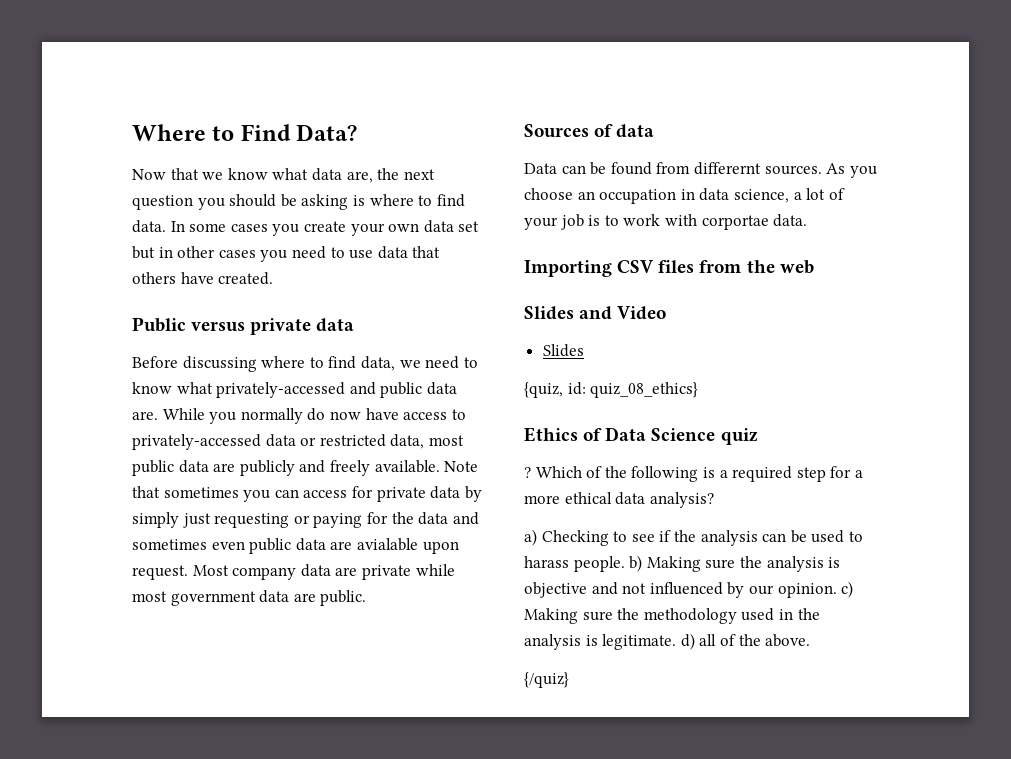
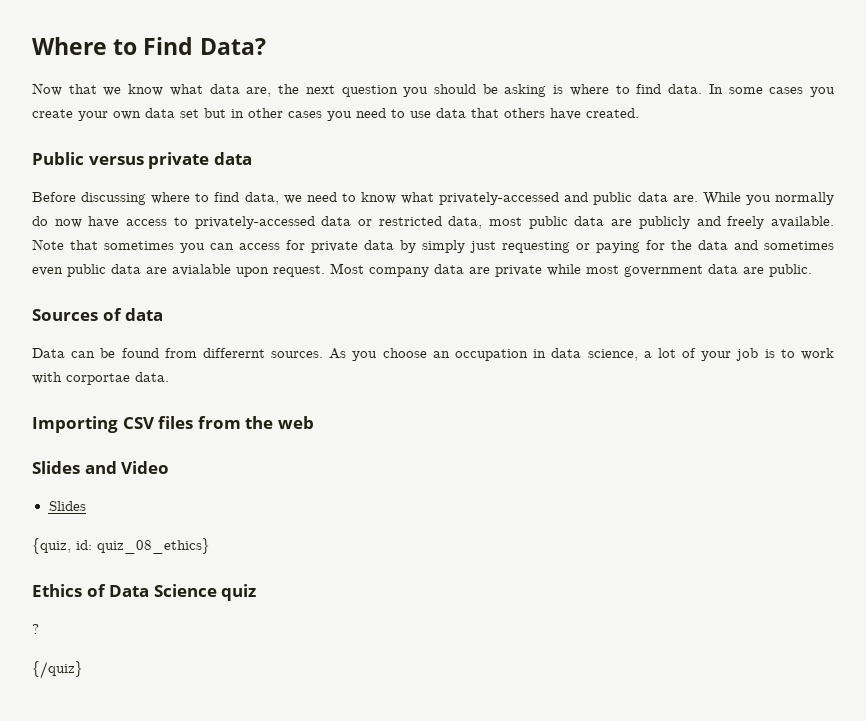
- Which of the following is a required step for a more ethical data analysis?
- a) Checking to see if the analysis can be used to harass people. b) Making sure the analysis is objective and not influenced by our opinion. c) Making sure the methodology used in the analysis is legitimate. d) all of the above.

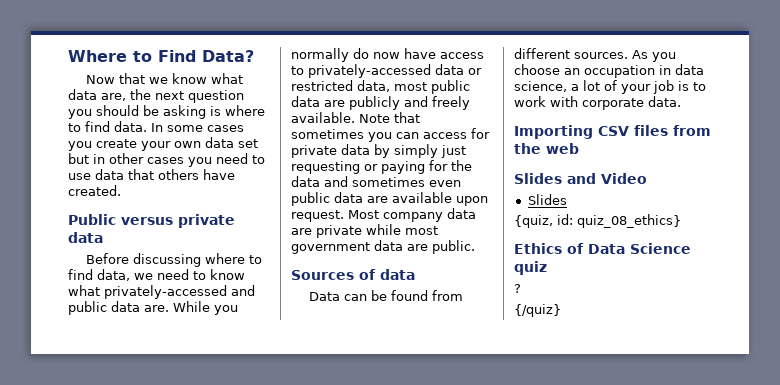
- Note that sometimes you can access for private data by simply just requesting or paying for the data and sometimes even public data are avialable upon request.
+ Note that sometimes you can access for private data by simply just requesting or paying for the data and sometimes even public data are available upon request.
- Data can be found from differernt sources.
+ Data can be found from different sources.
- As you choose an occupation in data science, a lot of your job is to work with corportae data.
+ As you choose an occupation in data science, a lot of your job is to work with corporate data.

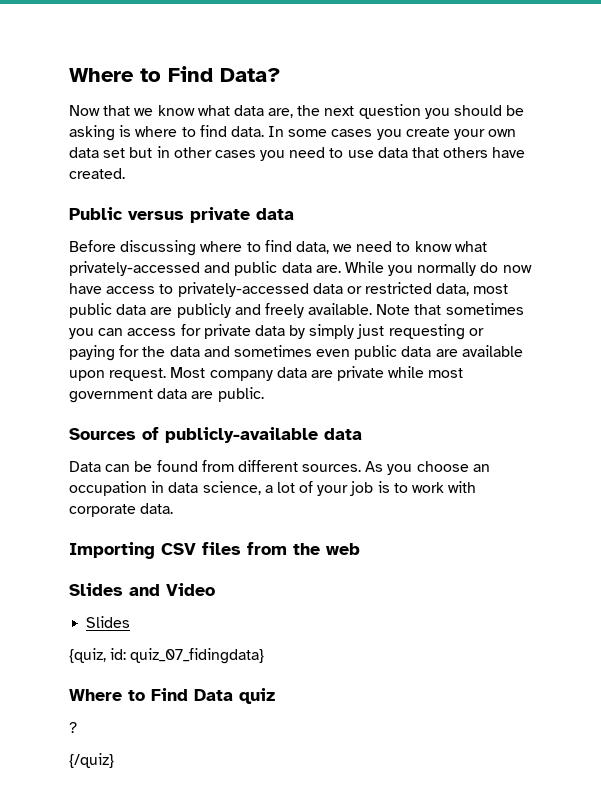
- Sources of data
+ Sources of publicly-available data
- {quiz, id: quiz_08_ethics}
- Ethics of Data Science quiz
+ {quiz, id: quiz_07_fidingdata}
+ Where to Find Data quiz

